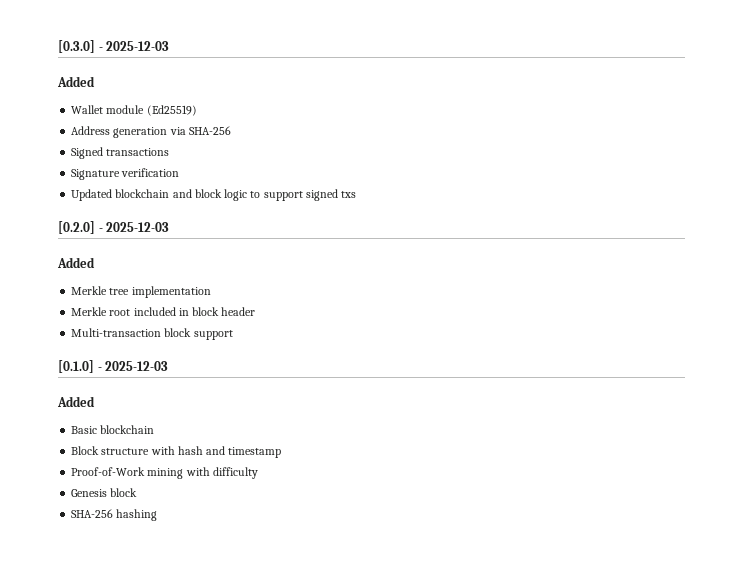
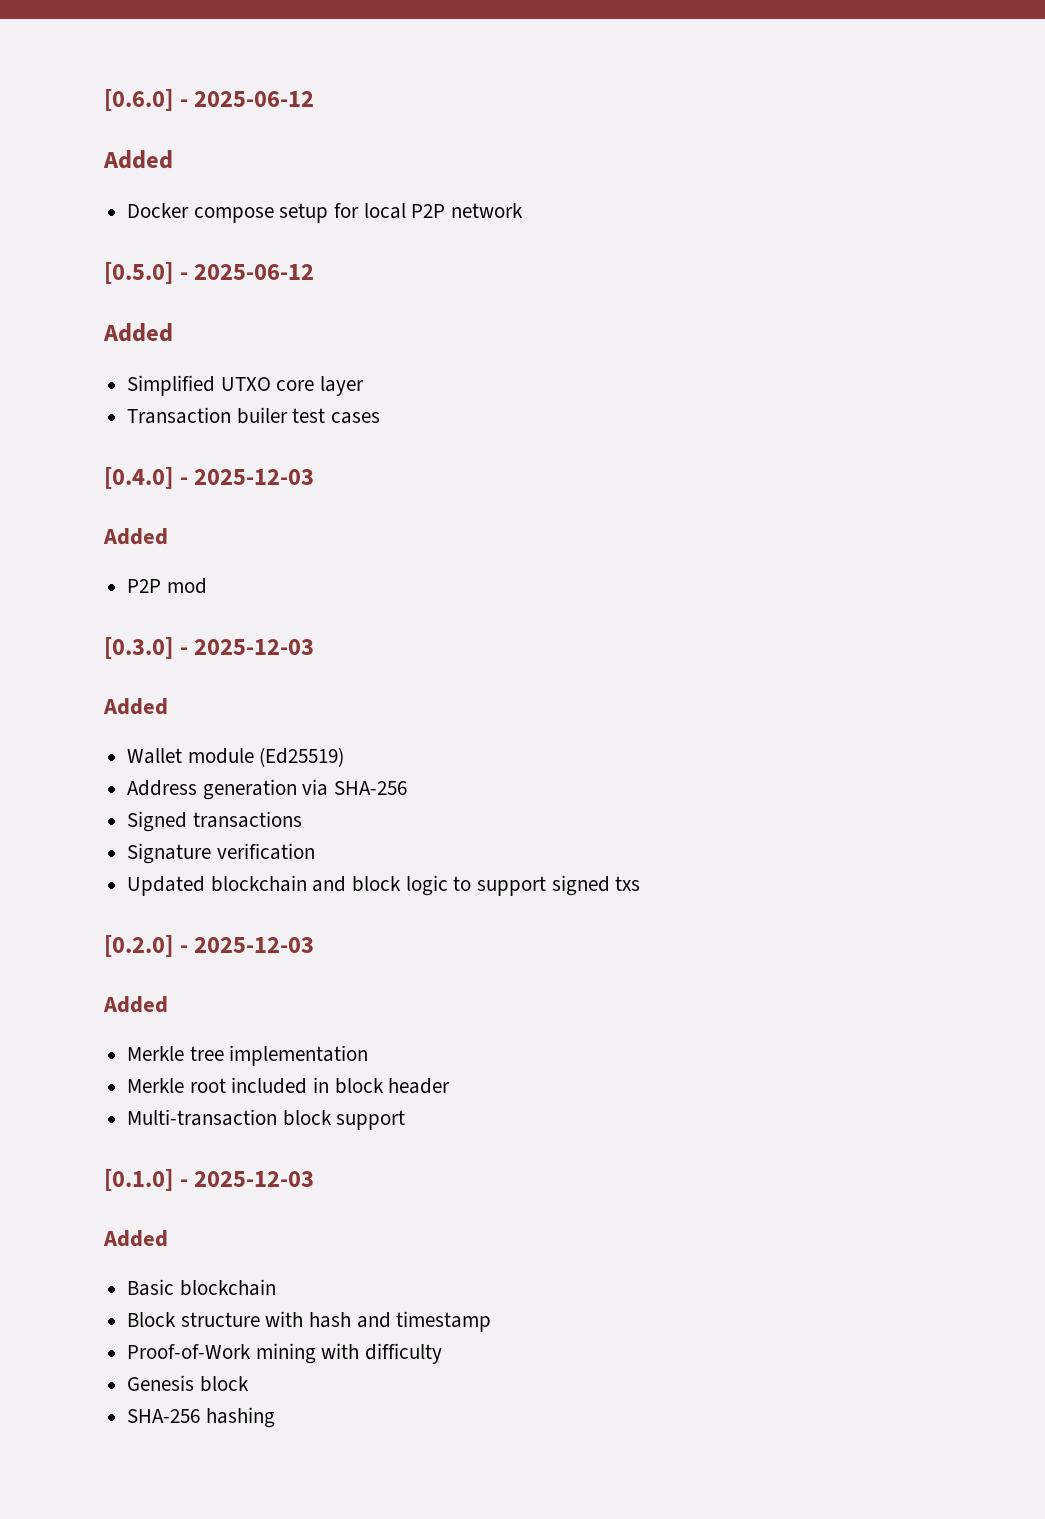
+ [0.6.0] - 2025-06-12
+ Added
+ Docker compose setup for local P2P network
+ [0.5.0] - 2025-06-12
+ Added
+ Simplified UTXO core layer
+ Transaction builer test cases
+ [0.4.0] - 2025-12-03
+ Added
+ P2P mod

